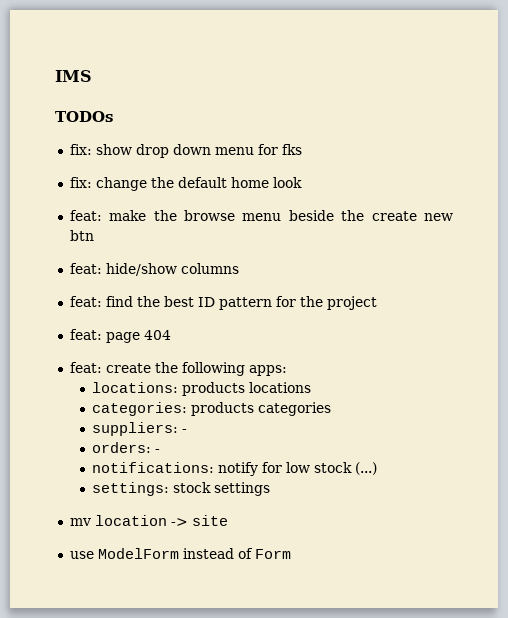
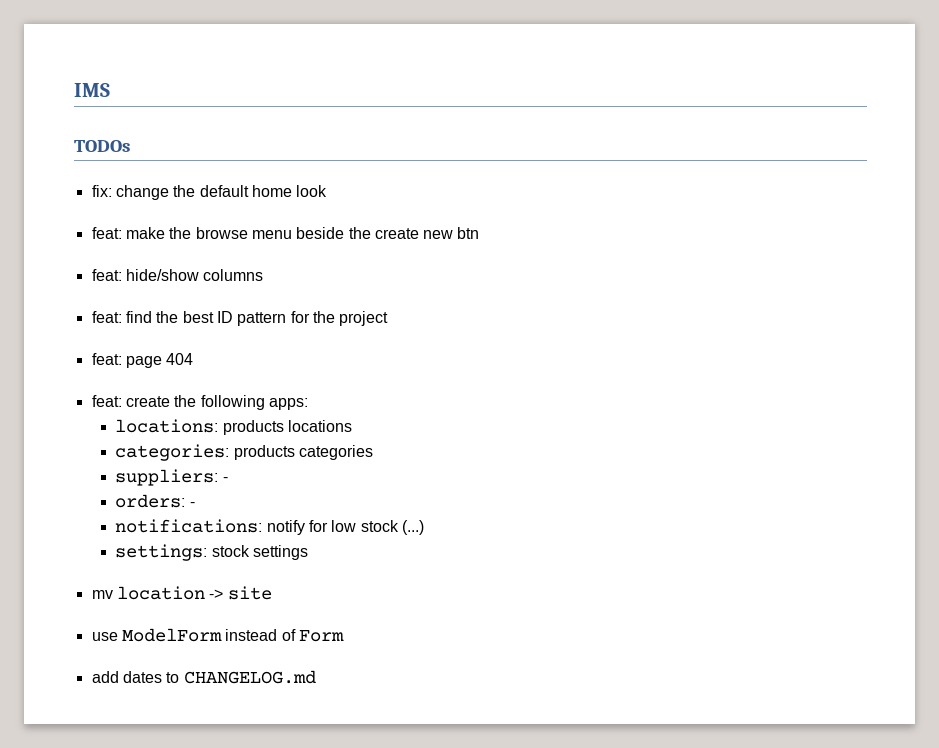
- fix: show drop down menu for fks
+ add dates to CHANGELOG.md

